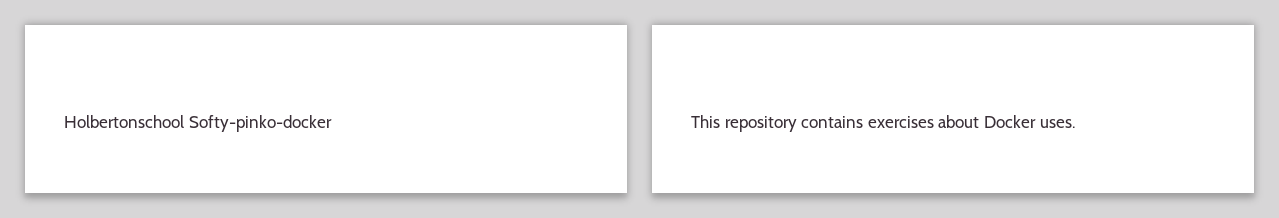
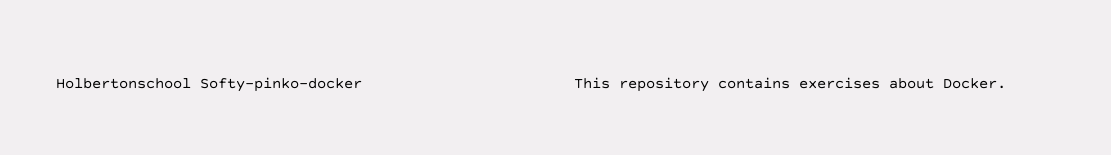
- This repository contains exercises about Docker uses.
+ This repository contains exercises about Docker.

